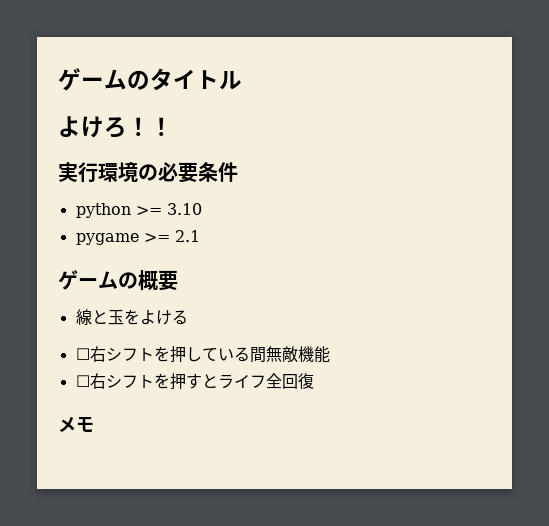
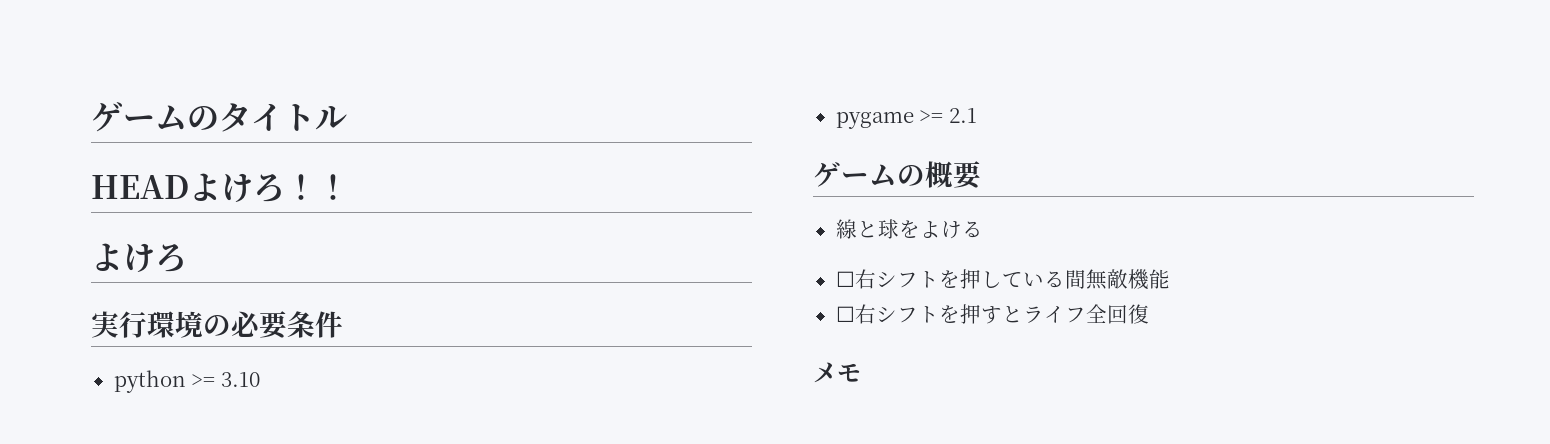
- よけろ！！
+ HEADよけろ！！
+ よけろ
- 線と玉をよける
+ 線と球をよける

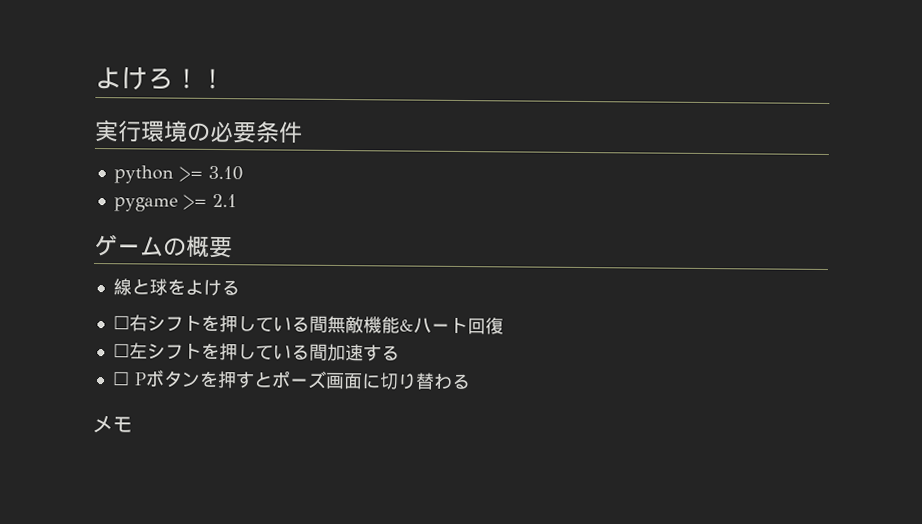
- ゲームのタイトル
- HEADよけろ！！
- よけろ
+ よけろ！！
- ☐右シフトを押している間無敵機能
- ☐右シフトを押すとライフ全回復
+ ☐右シフトを押している間無敵機能&ハート回復
+ ☐左シフトを押している間加速する
+ ☐ Pボタンを押すとポーズ画面に切り替わる

